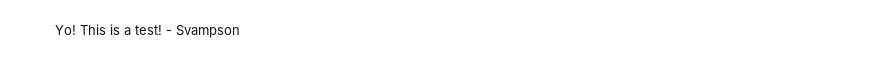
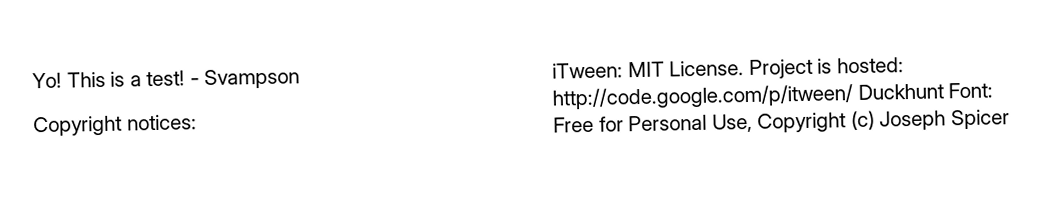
+ Copyright notices:
+ iTween: MIT License. Project is hosted: http://code.google.com/p/itween/ Duckhunt Font: Free for Personal Use, Copyright (c) Joseph Spicer

